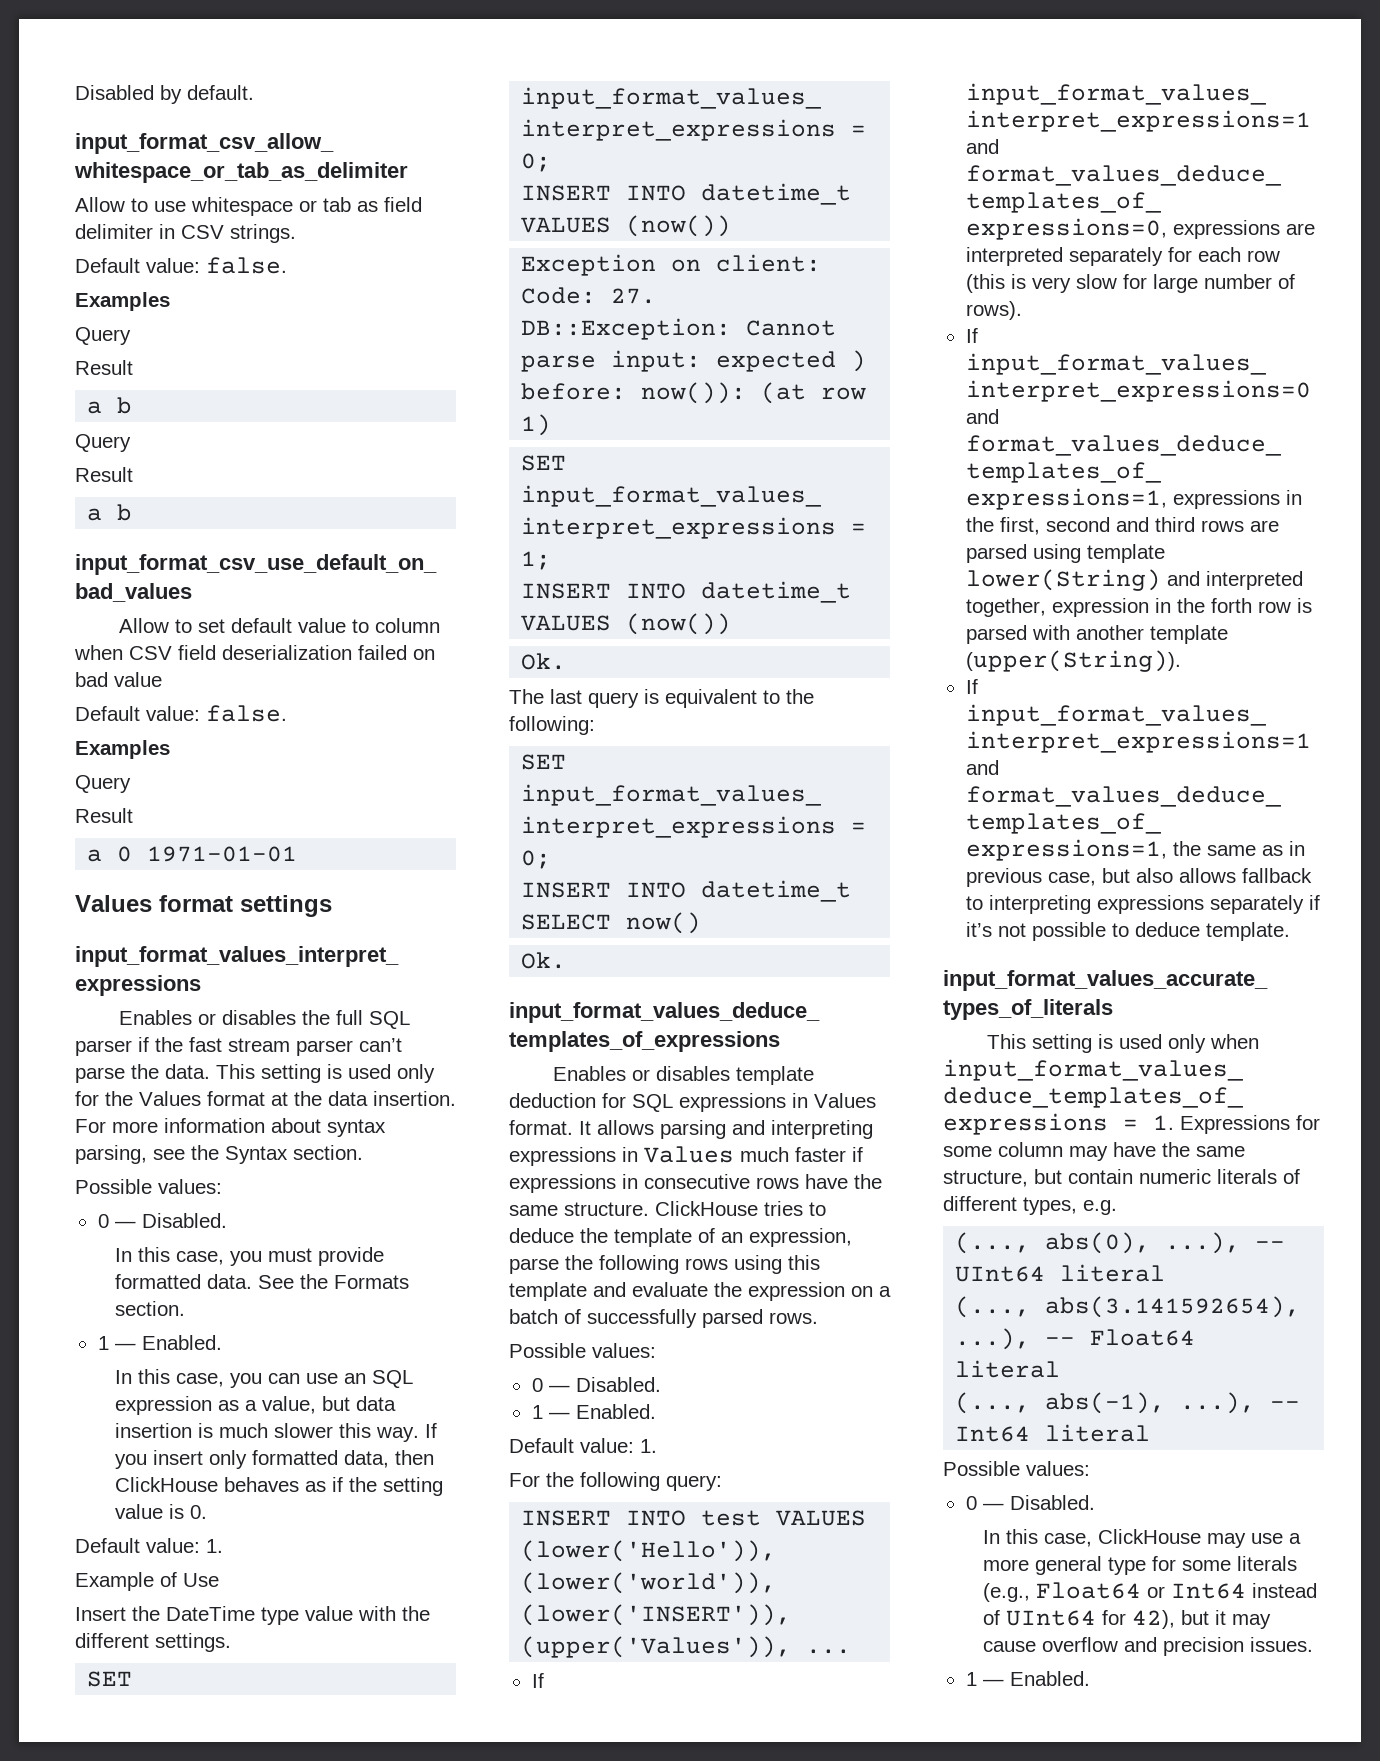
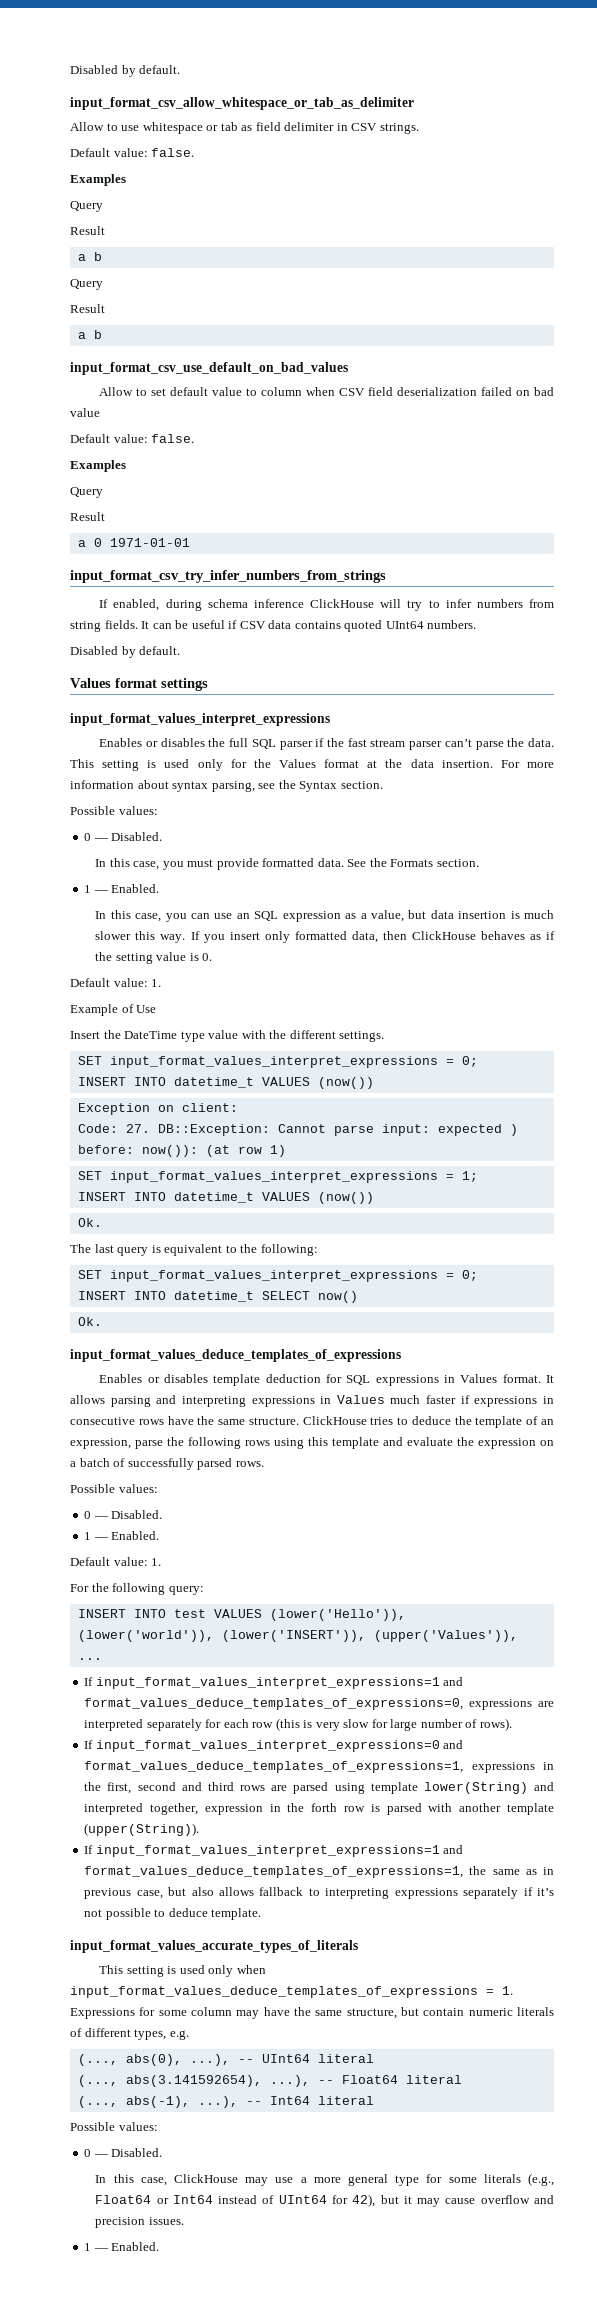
+ input_format_csv_try_infer_numbers_from_strings
+ If enabled, during schema inference ClickHouse will try to infer numbers from string fields. It can be useful if CSV data contains quoted UInt64 numbers.
+ Disabled by default.

